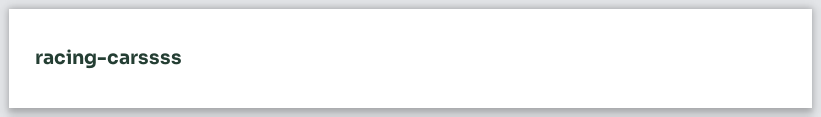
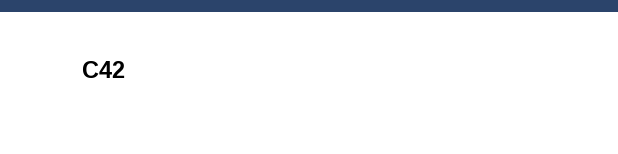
- racing-carssss
+ C42

